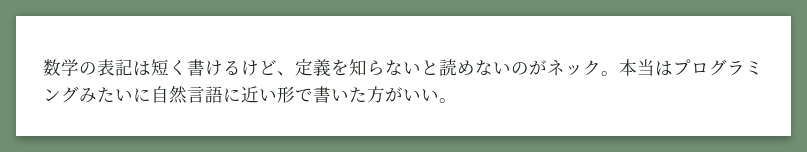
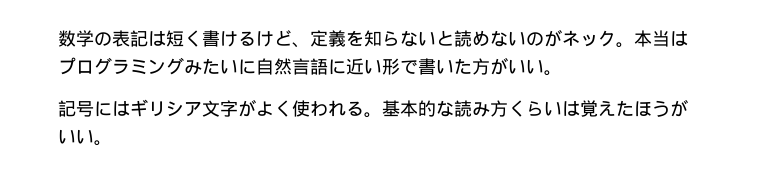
+ 記号にはギリシア文字がよく使われる。基本的な読み方くらいは覚えたほうがいい。

